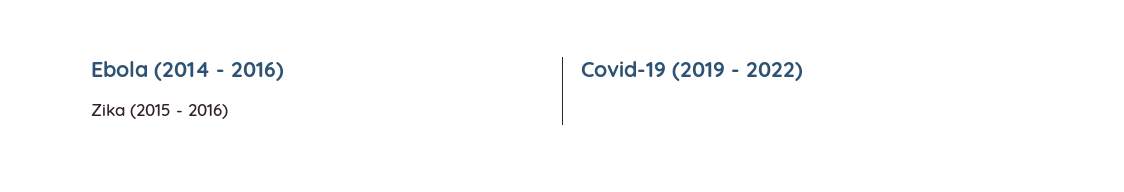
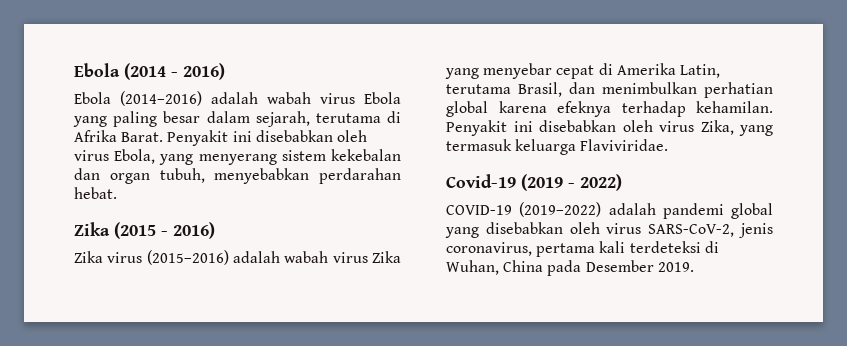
+ Ebola (2014–2016) adalah wabah virus Ebola yang paling besar dalam sejarah, terutama di Afrika Barat. Penyakit ini disebabkan oleh virus Ebola, yang menyerang sistem kekebalan dan organ tubuh, menyebabkan perdarahan hebat.
  Zika (2015 - 2016)
+ Zika virus (2015–2016) adalah wabah virus Zika yang menyebar cepat di Amerika Latin, terutama Brasil, dan menimbulkan perhatian global karena efeknya terhadap kehamilan. Penyakit ini disebabkan oleh virus Zika, yang termasuk keluarga Flaviviridae.
  Covid-19 (2019 - 2022)
+ COVID-19 (2019–2022) adalah pandemi global yang disebabkan oleh virus SARS-CoV-2, jenis coronavirus, pertama kali terdeteksi di Wuhan, China pada Desember 2019.

